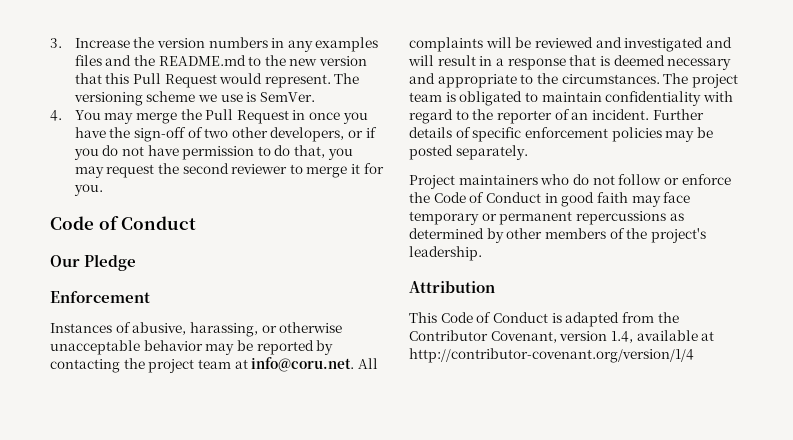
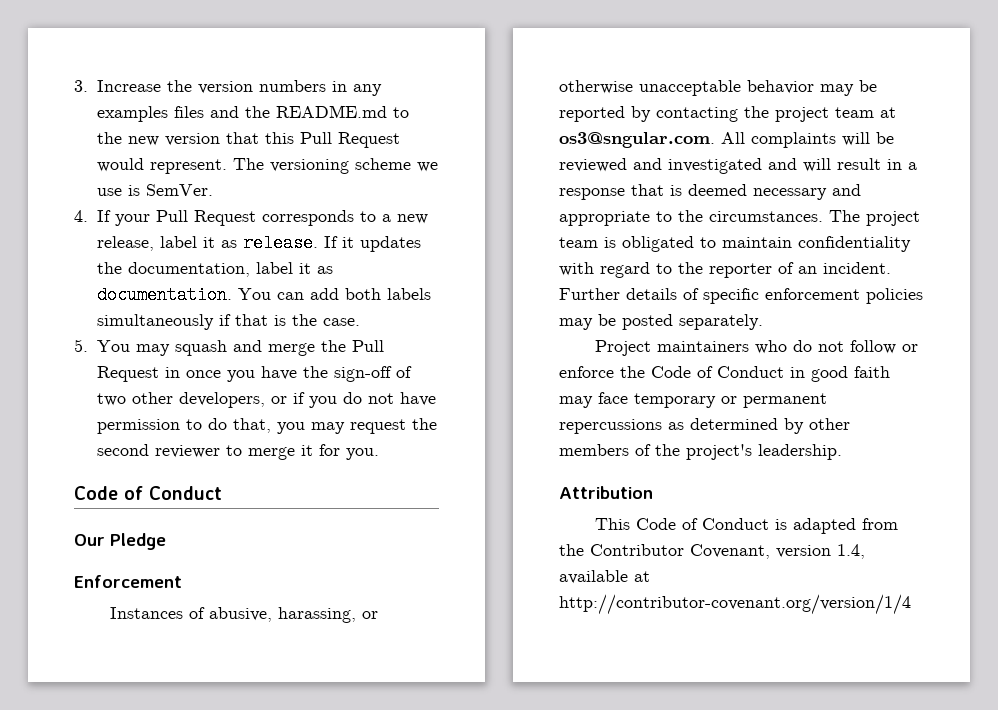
- 4. You may merge the Pull Request in once you have the sign-off of two other developers, or if you do not have permission to do that, you may request the second reviewer to merge it for you.
+ 4. If your Pull Request corresponds to a new release, label it as release. If it updates the documentation, label it as documentation. You can add both labels simultaneously if that is the case.
+ 5. You may squash and merge the Pull Request in once you have the sign-off of two other developers, or if you do not have permission to do that, you may request the second reviewer to merge it for you.
- Instances of abusive, harassing, or otherwise unacceptable behavior may be reported by contacting the project team at info@coru.net. All complaints will be reviewed and investigated and will result in a response that is deemed necessary and appropriate to the circumstances.
+ Instances of abusive, harassing, or otherwise unacceptable behavior may be reported by contacting the project team at os3@sngular.com. All complaints will be reviewed and investigated and will result in a response that is deemed necessary and appropriate to the circumstances.

